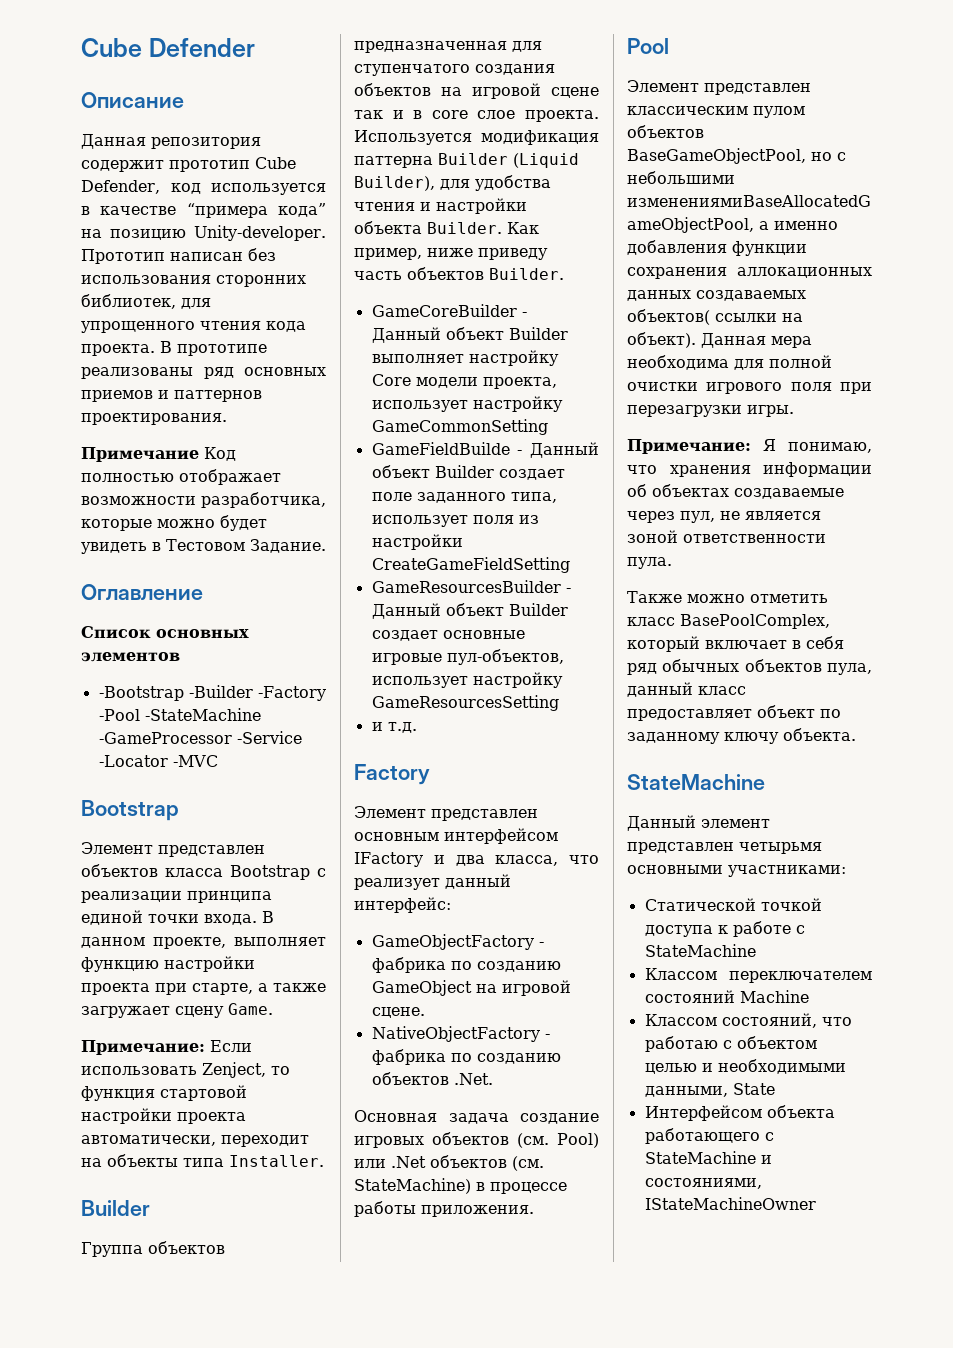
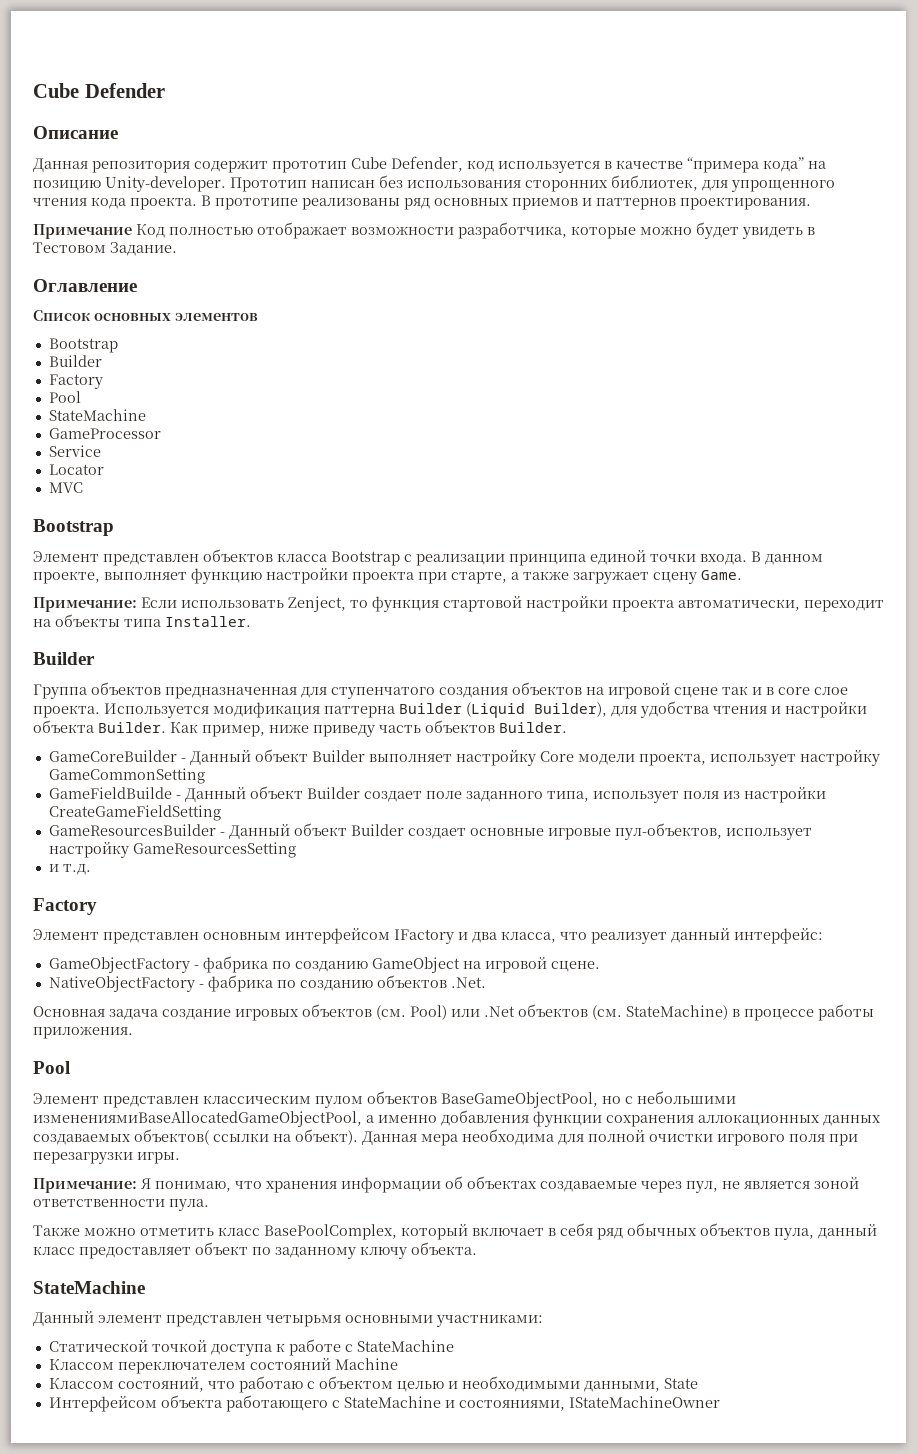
  Список основных элементов
- -Bootstrap -Builder -Factory -Pool -StateMachine -GameProcessor -Service -Locator -MVC
+ Bootstrap
+ Builder
+ Factory
+ Pool
+ StateMachine
+ GameProcessor
+ Service
+ Locator
+ MVC

